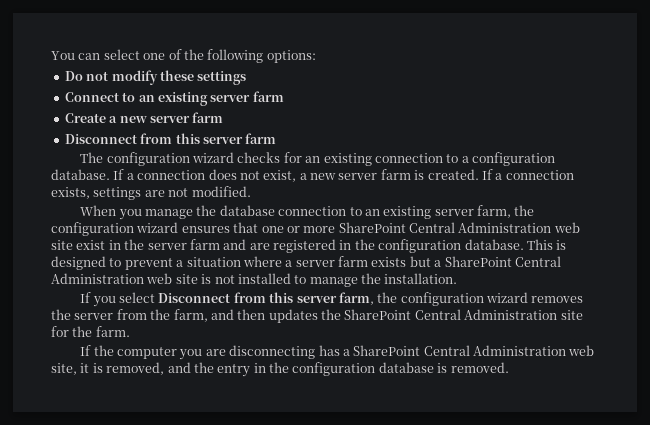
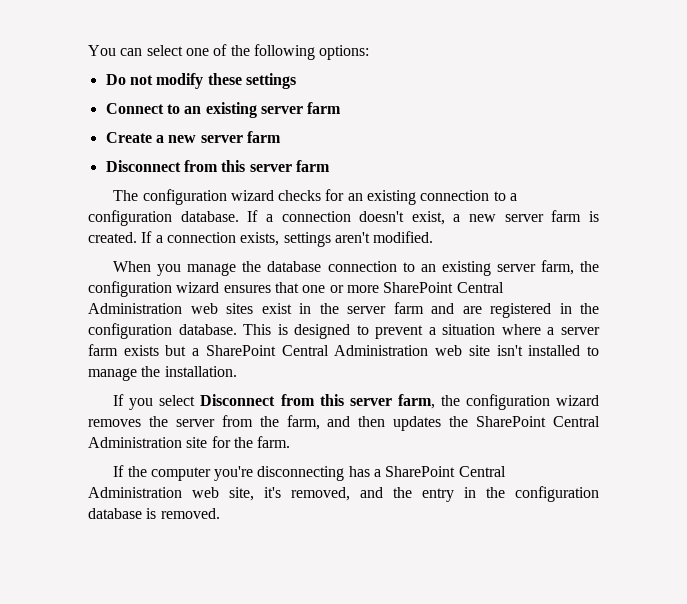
- If a connection does not exist, a new server farm is created.
+ If a connection doesn't exist, a new server farm is created.
- If a connection exists, settings are not modified.
+ If a connection exists, settings aren't modified.
- When you manage the database connection to an existing server farm, the configuration wizard ensures that one or more SharePoint Central Administration web site exist in the server farm and are registered in the configuration database.
+ When you manage the database connection to an existing server farm, the configuration wizard ensures that one or more SharePoint Central Administration web sites exist in the server farm and are registered in the configuration database.
- This is designed to prevent a situation where a server farm exists but a SharePoint Central Administration web site is not installed to manage the installation.
+ This is designed to prevent a situation where a server farm exists but a SharePoint Central Administration web site isn't installed to manage the installation.
- If the computer you are disconnecting has a SharePoint Central Administration web site, it is removed, and the entry in the configuration database is removed.
+ If the computer you're disconnecting has a SharePoint Central Administration web site, it's removed, and the entry in the configuration database is removed.

